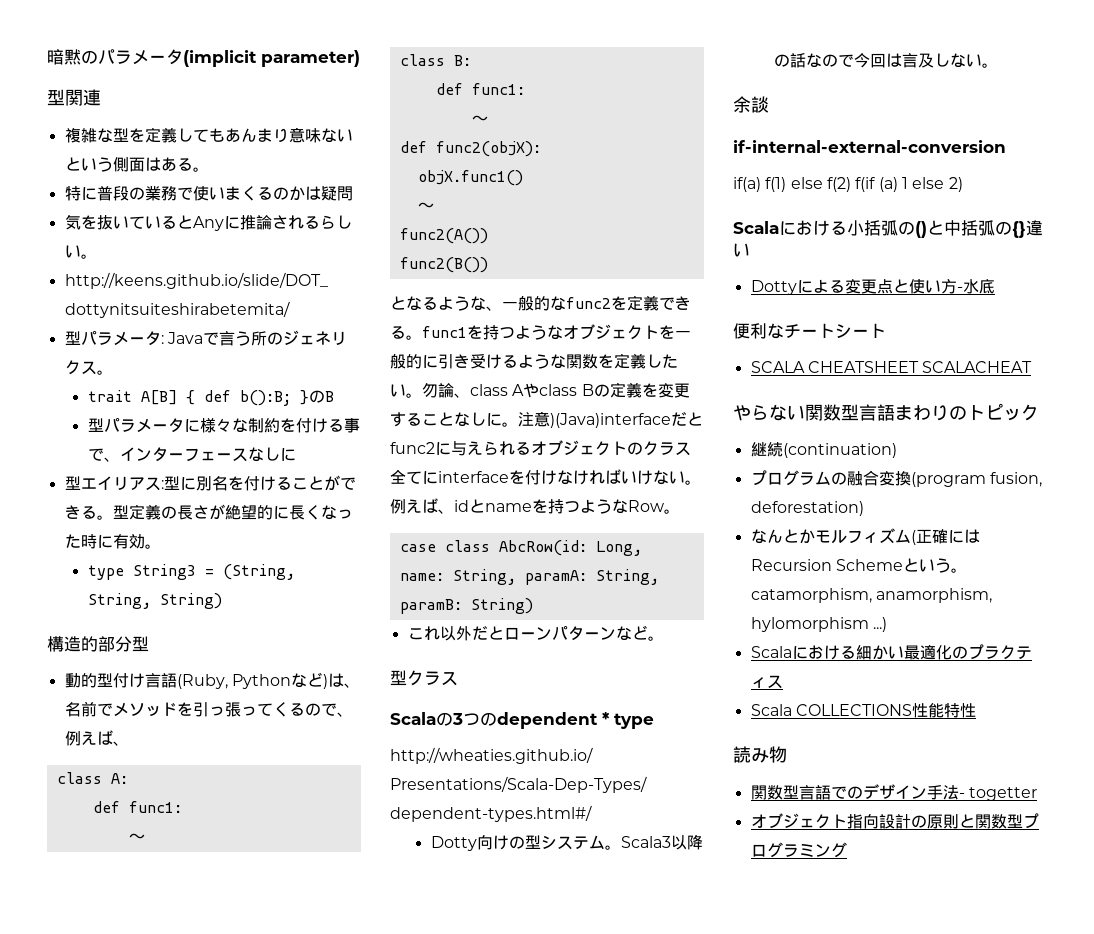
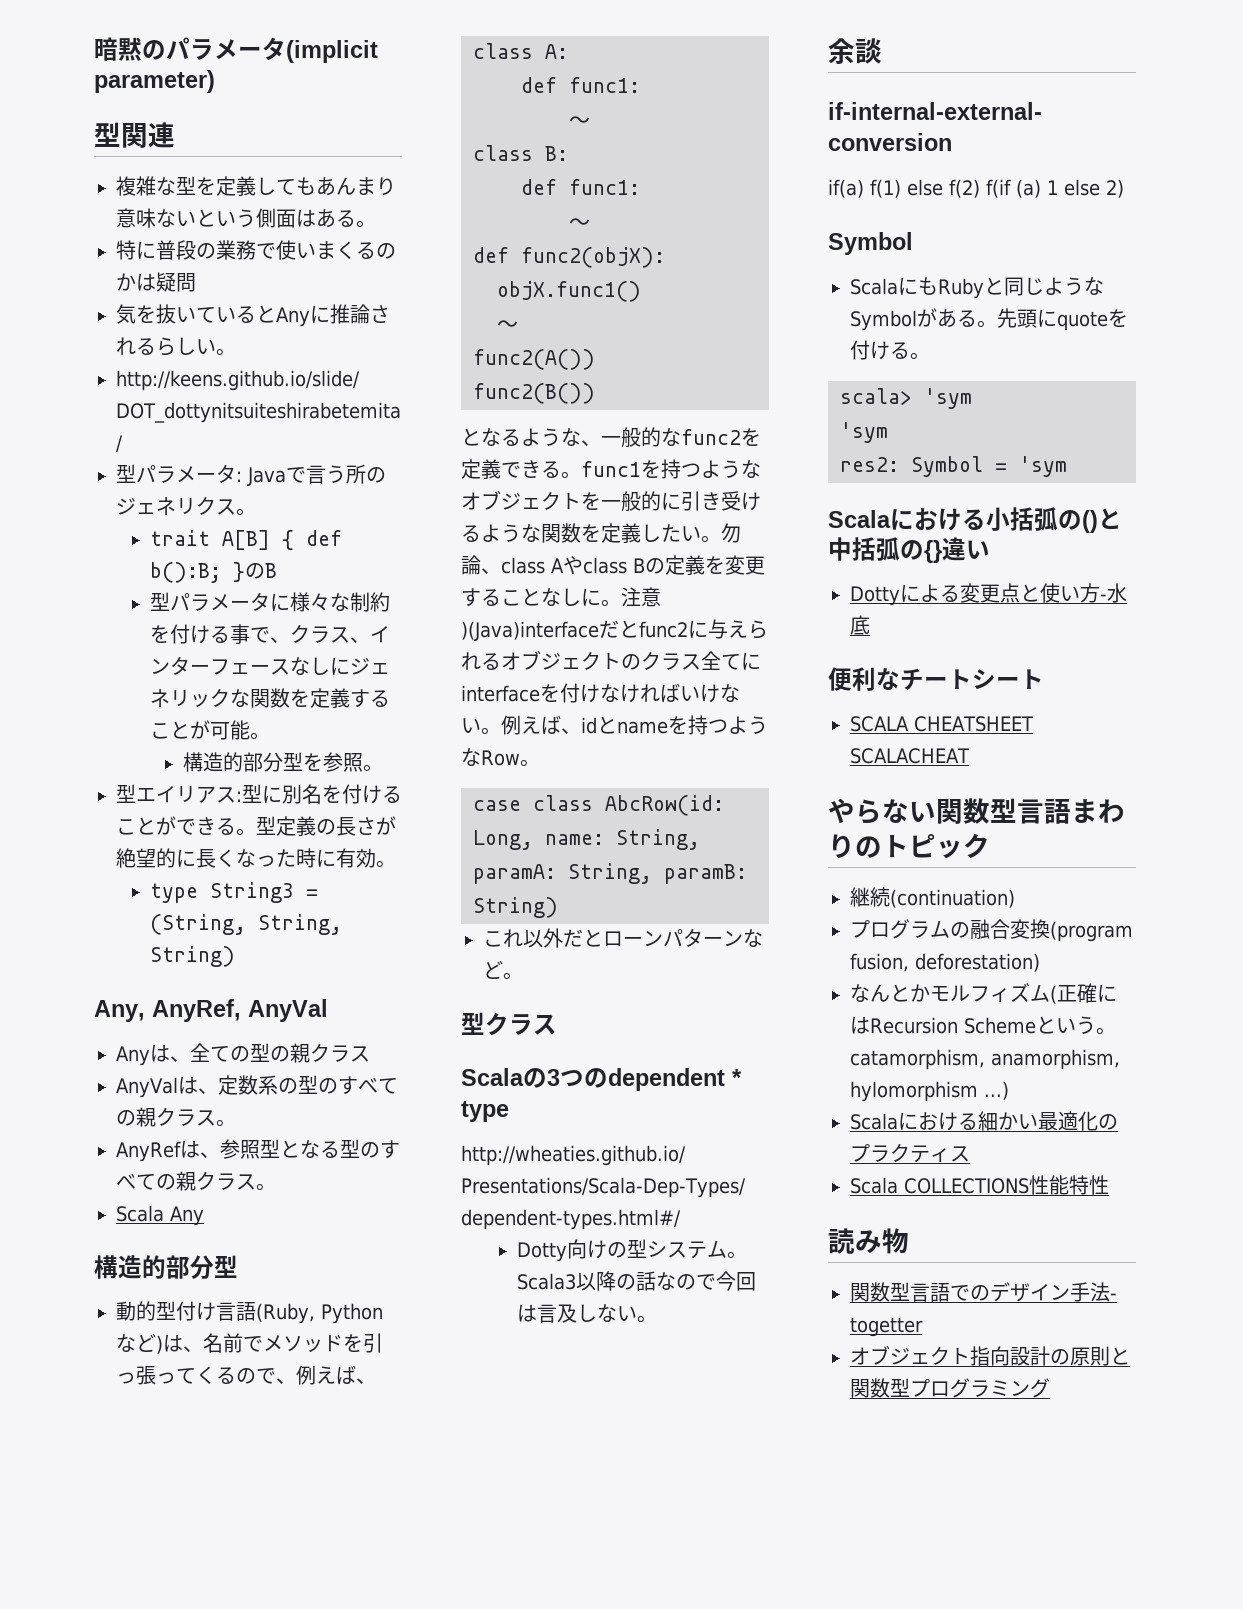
- 型パラメータに様々な制約を付ける事で、インターフェースなしに
+ 型パラメータに様々な制約を付ける事で、クラス、インターフェースなしにジェネリックな関数を定義することが可能。
+ 構造的部分型を参照。
+ Any, AnyRef, AnyVal
+ Anyは、全ての型の親クラス
+ AnyValは、定数系の型のすべての親クラス。
+ AnyRefは、参照型となる型のすべての親クラス。
+ Scala Any
  if(a) f(1) else f(2) f(if (a) 1 else 2)
+ Symbol
+ ScalaにもRubyと同じようなSymbolがある。先頭にquoteを付ける。
+ scala> 'sym
+ 'sym
+ res2: Symbol = 'sym

